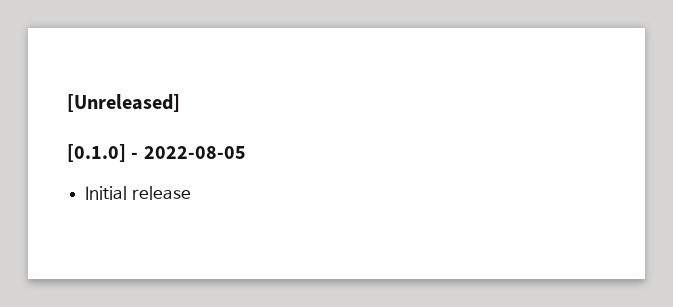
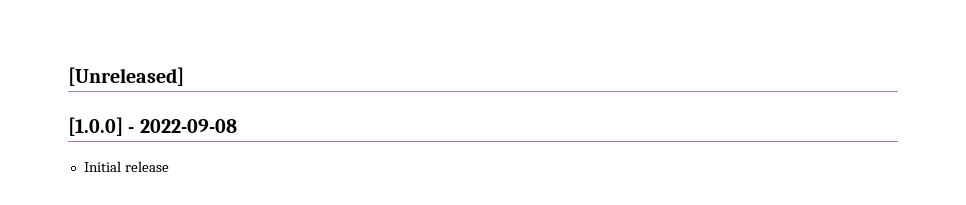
- [0.1.0] - 2022-08-05
+ [1.0.0] - 2022-09-08

